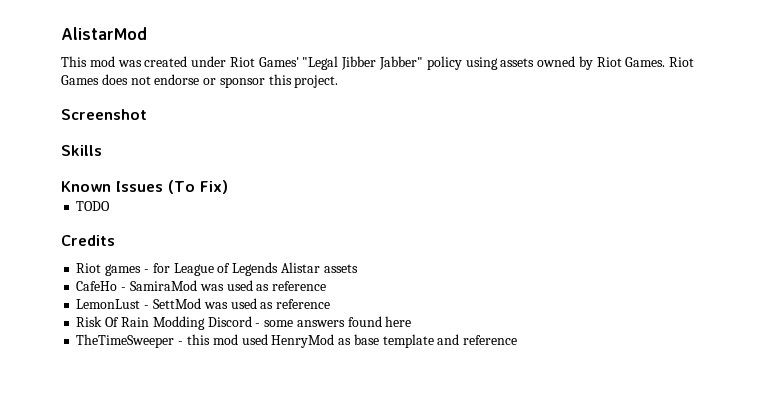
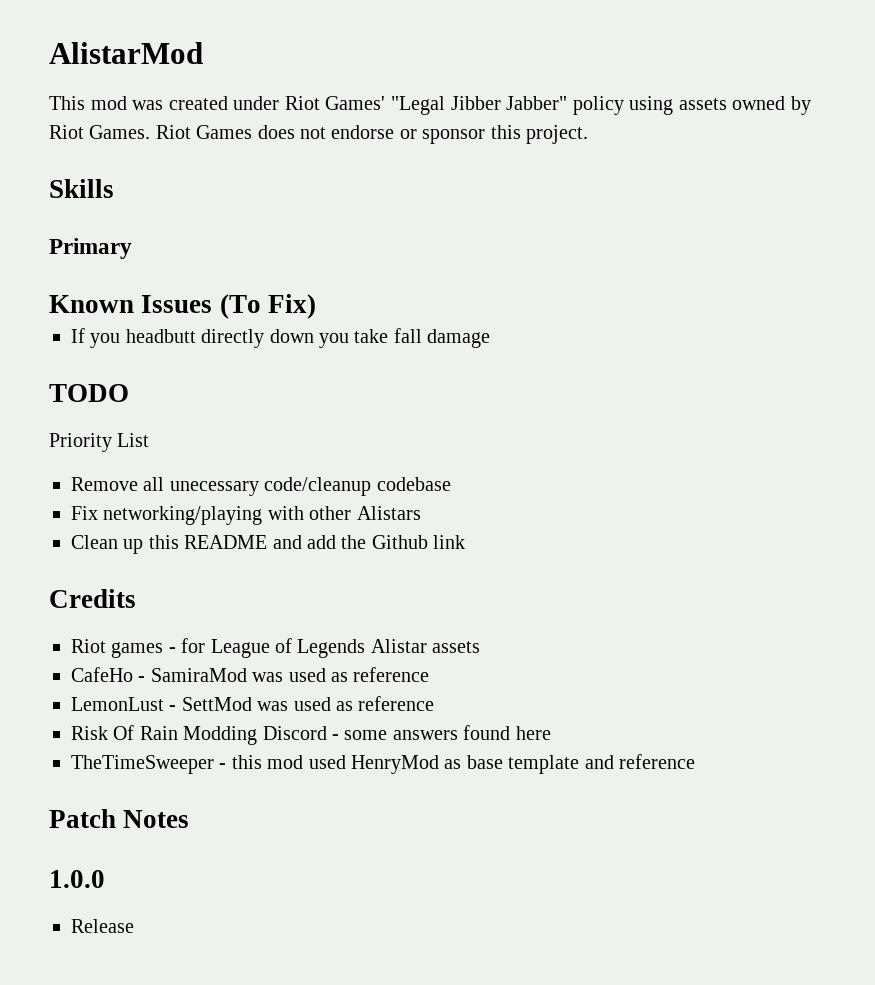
- Screenshot
  Skills
+ Primary
+ If you headbutt directly down you take fall damage
  TODO
+ Priority List
+ Remove all unecessary code/cleanup codebase
+ Fix networking/playing with other Alistars
+ Clean up this README and add the Github link
+ Patch Notes
+ 1.0.0
+ Release

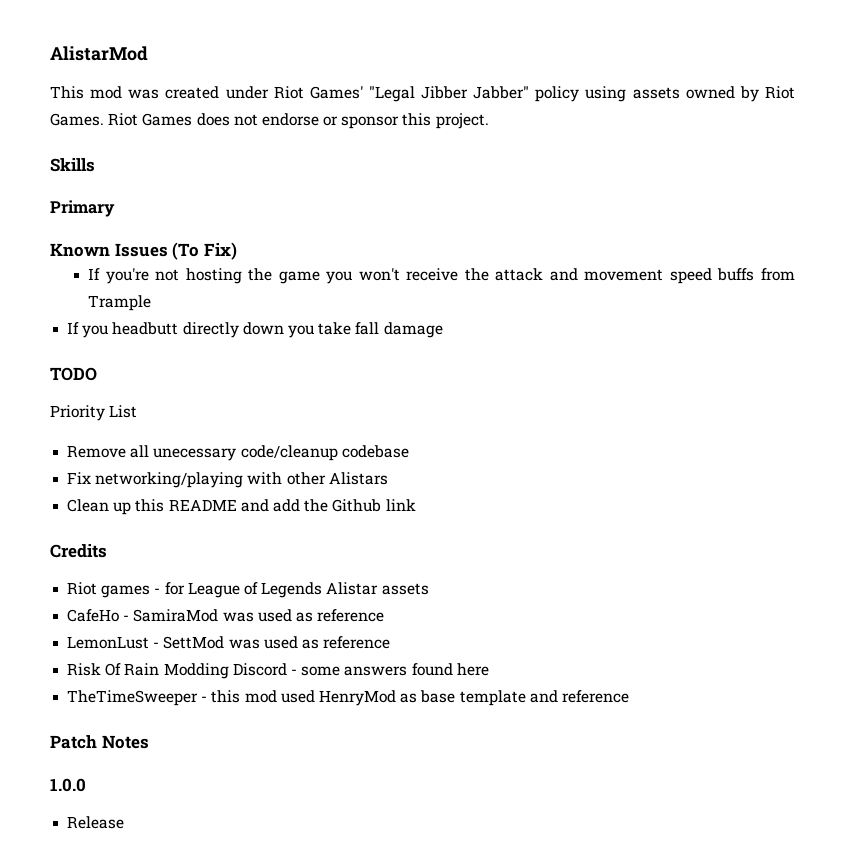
+ If you're not hosting the game you won't receive the attack and movement speed buffs from Trample

